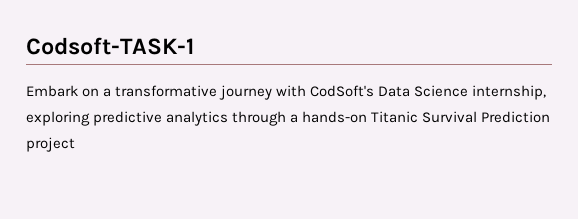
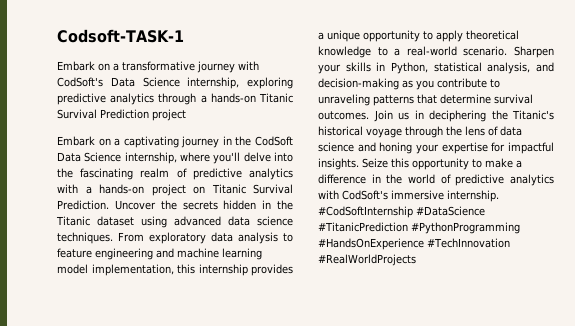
+ Embark on a captivating journey in the CodSoft Data Science internship, where you'll delve into the fascinating realm of predictive analytics with a hands-on project on Titanic Survival Prediction. Uncover the secrets hidden in the Titanic dataset using advanced data science techniques. From exploratory data analysis to feature engineering and machine learning model implementation, this internship provides a unique opportunity to apply theoretical knowledge to a real-world scenario. Sharpen your skills in Python, statistical analysis, and decision-making as you contribute to unraveling patterns that determine survival outcomes. Join us in deciphering the Titanic's historical voyage through the lens of data science and honing your expertise for impactful insights. Seize this opportunity to make a difference in the world of predictive analytics with CodSoft's immersive internship. #CodSoftInternship #DataScience #TitanicPrediction #PythonProgramming #HandsOnExperience #TechInnovation #RealWorldProjects

